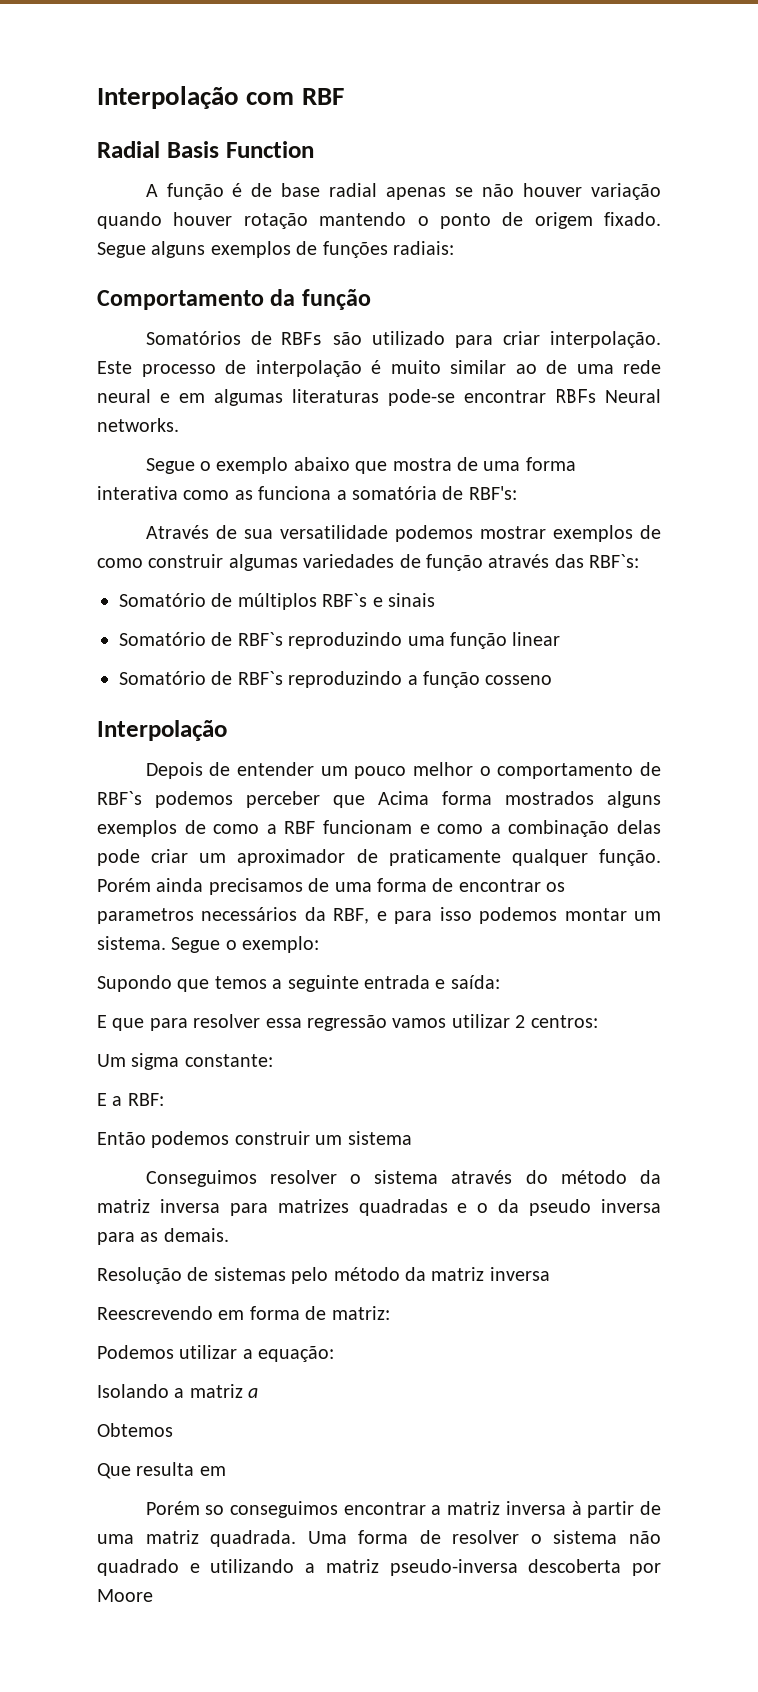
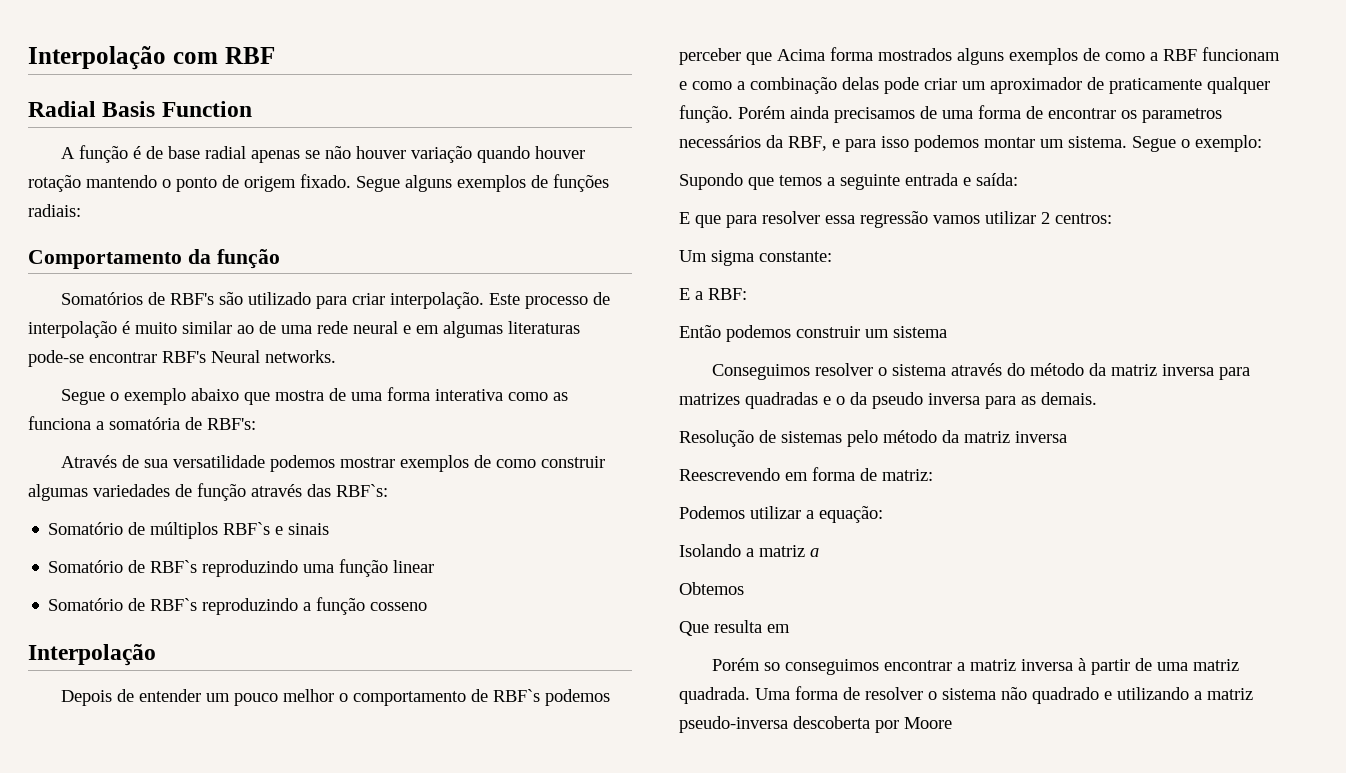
- Somatórios de RBFs são utilizado para criar interpolação.
+ Somatórios de RBF's são utilizado para criar interpolação.
- Este processo de interpolação é muito similar ao de uma rede neural e em algumas literaturas pode-se encontrar RBFs Neural networks.
+ Este processo de interpolação é muito similar ao de uma rede neural e em algumas literaturas pode-se encontrar RBF's Neural networks.

